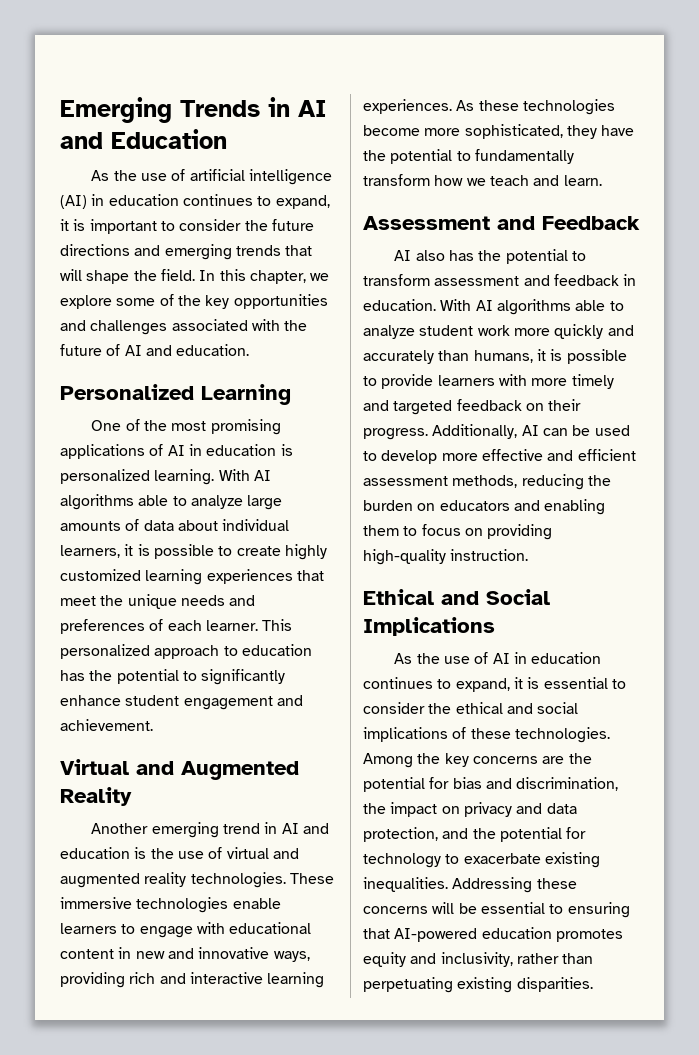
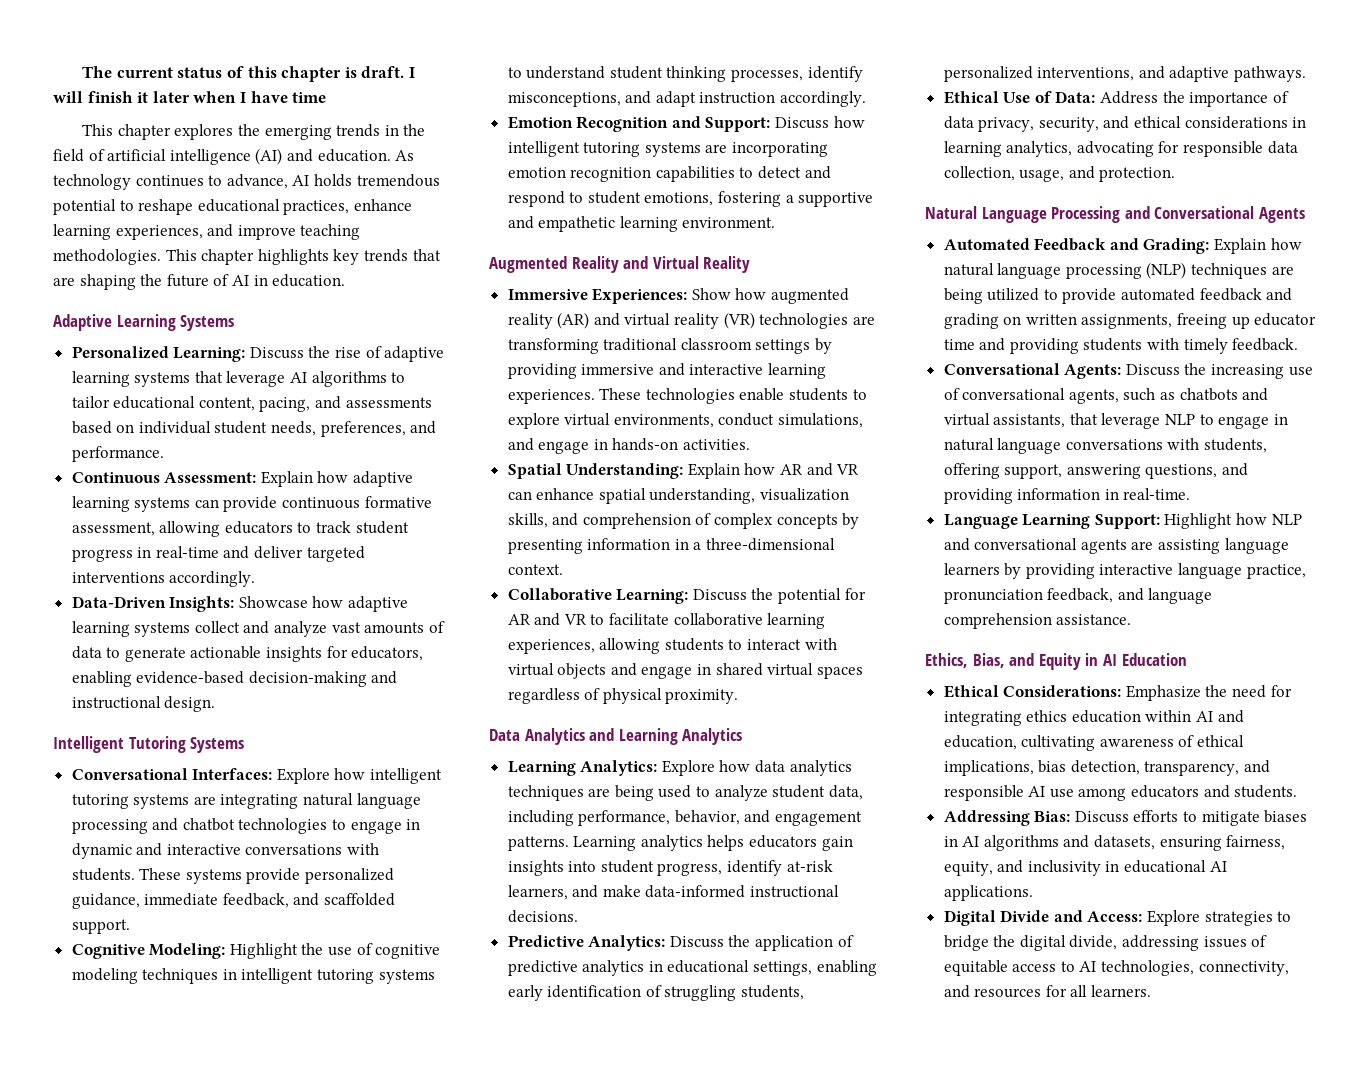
- Emerging Trends in AI and Education
- As the use of artificial intelligence (AI) in education continues to expand, it is important to consider the future directions and emerging trends that will shape the field. In this chapter, we explore some of the key opportunities and challenges associated with the future of AI and education.
+ The current status of this chapter is draft. I will finish it later when I have time
+ This chapter explores the emerging trends in the field of artificial intelligence (AI) and education. As technology continues to advance, AI holds tremendous potential to reshape educational practices, enhance learning experiences, and improve teaching methodologies. This chapter highlights key trends that are shaping the future of AI in education.
- Personalized Learning
- One of the most promising applications of AI in education is personalized learning. With AI algorithms able to analyze large amounts of data about individual learners, it is possible to create highly customized learning experiences that meet the unique needs and preferences of each learner. This personalized approach to education has the potential to significantly enhance student engagement and achievement.
- Virtual and Augmented Reality
- Another emerging trend in AI and education is the use of virtual and augmented reality technologies. These immersive technologies enable learners to engage with educational content in new and innovative ways, providing rich and interactive learning experiences. As these technologies become more sophisticated, they have the potential to fundamentally transform how we teach and learn.
- Assessment and Feedback
- AI also has the potential to transform assessment and feedback in education. With AI algorithms able to analyze student work more quickly and accurately than humans, it is possible to provide learners with more timely and targeted feedback on their progress. Additionally, AI can be used to develop more effective and efficient assessment methods, reducing the burden on educators and enabling them to focus on providing high-quality instruction.
- Ethical and Social Implications
- As the use of AI in education continues to expand, it is essential to consider the ethical and social implications of these technologies. Among the key concerns are the potential for bias and discrimination, the impact on privacy and data protection, and the potential for technology to exacerbate existing inequalities. Addressing these concerns will be essential to ensuring that AI-powered education promotes equity and inclusivity, rather than perpetuating existing disparities.
+ Adaptive Learning Systems
+ Personalized Learning: Discuss the rise of adaptive learning systems that leverage AI algorithms to tailor educational content, pacing, and assessments based on individual student needs, preferences, and performance.
+ Continuous Assessment: Explain how adaptive learning systems can provide continuous formative assessment, allowing educators to track student progress in real-time and deliver targeted interventions accordingly.
+ Data-Driven Insights: Showcase how adaptive learning systems collect and analyze vast amounts of data to generate actionable insights for educators, enabling evidence-based decision-making and instructional design.
+ Intelligent Tutoring Systems
+ Conversational Interfaces: Explore how intelligent tutoring systems are integrating natural language processing and chatbot technologies to engage in dynamic and interactive conversations with students. These systems provide personalized guidance, immediate feedback, and scaffolded support.
+ Cognitive Modeling: Highlight the use of cognitive modeling techniques in intelligent tutoring systems to understand student thinking processes, identify misconceptions, and adapt instruction accordingly.
+ Emotion Recognition and Support: Discuss how intelligent tutoring systems are incorporating emotion recognition capabilities to detect and respond to student emotions, fostering a supportive and empathetic learning environment.
+ Augmented Reality and Virtual Reality
+ Immersive Experiences: Show how augmented reality (AR) and virtual reality (VR) technologies are transforming traditional classroom settings by providing immersive and interactive learning experiences. These technologies enable students to explore virtual environments, conduct simulations, and engage in hands-on activities.
+ Spatial Understanding: Explain how AR and VR can enhance spatial understanding, visualization skills, and comprehension of complex concepts by presenting information in a three-dimensional context.
+ Collaborative Learning: Discuss the potential for AR and VR to facilitate collaborative learning experiences, allowing students to interact with virtual objects and engage in shared virtual spaces regardless of physical proximity.
+ Data Analytics and Learning Analytics
+ Learning Analytics: Explore how data analytics techniques are being used to analyze student data, including performance, behavior, and engagement patterns. Learning analytics helps educators gain insights into student progress, identify at-risk learners, and make data-informed instructional decisions.
+ Predictive Analytics: Discuss the application of predictive analytics in educational settings, enabling early identification of struggling students, personalized interventions, and adaptive pathways.
+ Ethical Use of Data: Address the importance of data privacy, security, and ethical considerations in learning analytics, advocating for responsible data collection, usage, and protection.
+ Natural Language Processing and Conversational Agents
+ Automated Feedback and Grading: Explain how natural language processing (NLP) techniques are being utilized to provide automated feedback and grading on written assignments, freeing up educator time and providing students with timely feedback.
+ Conversational Agents: Discuss the increasing use of conversational agents, such as chatbots and virtual assistants, that leverage NLP to engage in natural language conversations with students, offering support, answering questions, and providing information in real-time.
+ Language Learning Support: Highlight how NLP and conversational agents are assisting language learners by providing interactive language practice, pronunciation feedback, and language comprehension assistance.
+ Ethics, Bias, and Equity in AI Education
+ Ethical Considerations: Emphasize the need for integrating ethics education within AI and education, cultivating awareness of ethical implications, bias detection, transparency, and responsible AI use among educators and students.
+ Addressing Bias: Discuss efforts to mitigate biases in AI algorithms and datasets, ensuring fairness, equity, and inclusivity in educational AI applications.
+ Digital Divide and Access: Explore strategies to bridge the digital divide, addressing issues of equitable access to AI technologies, connectivity, and resources for all learners.

